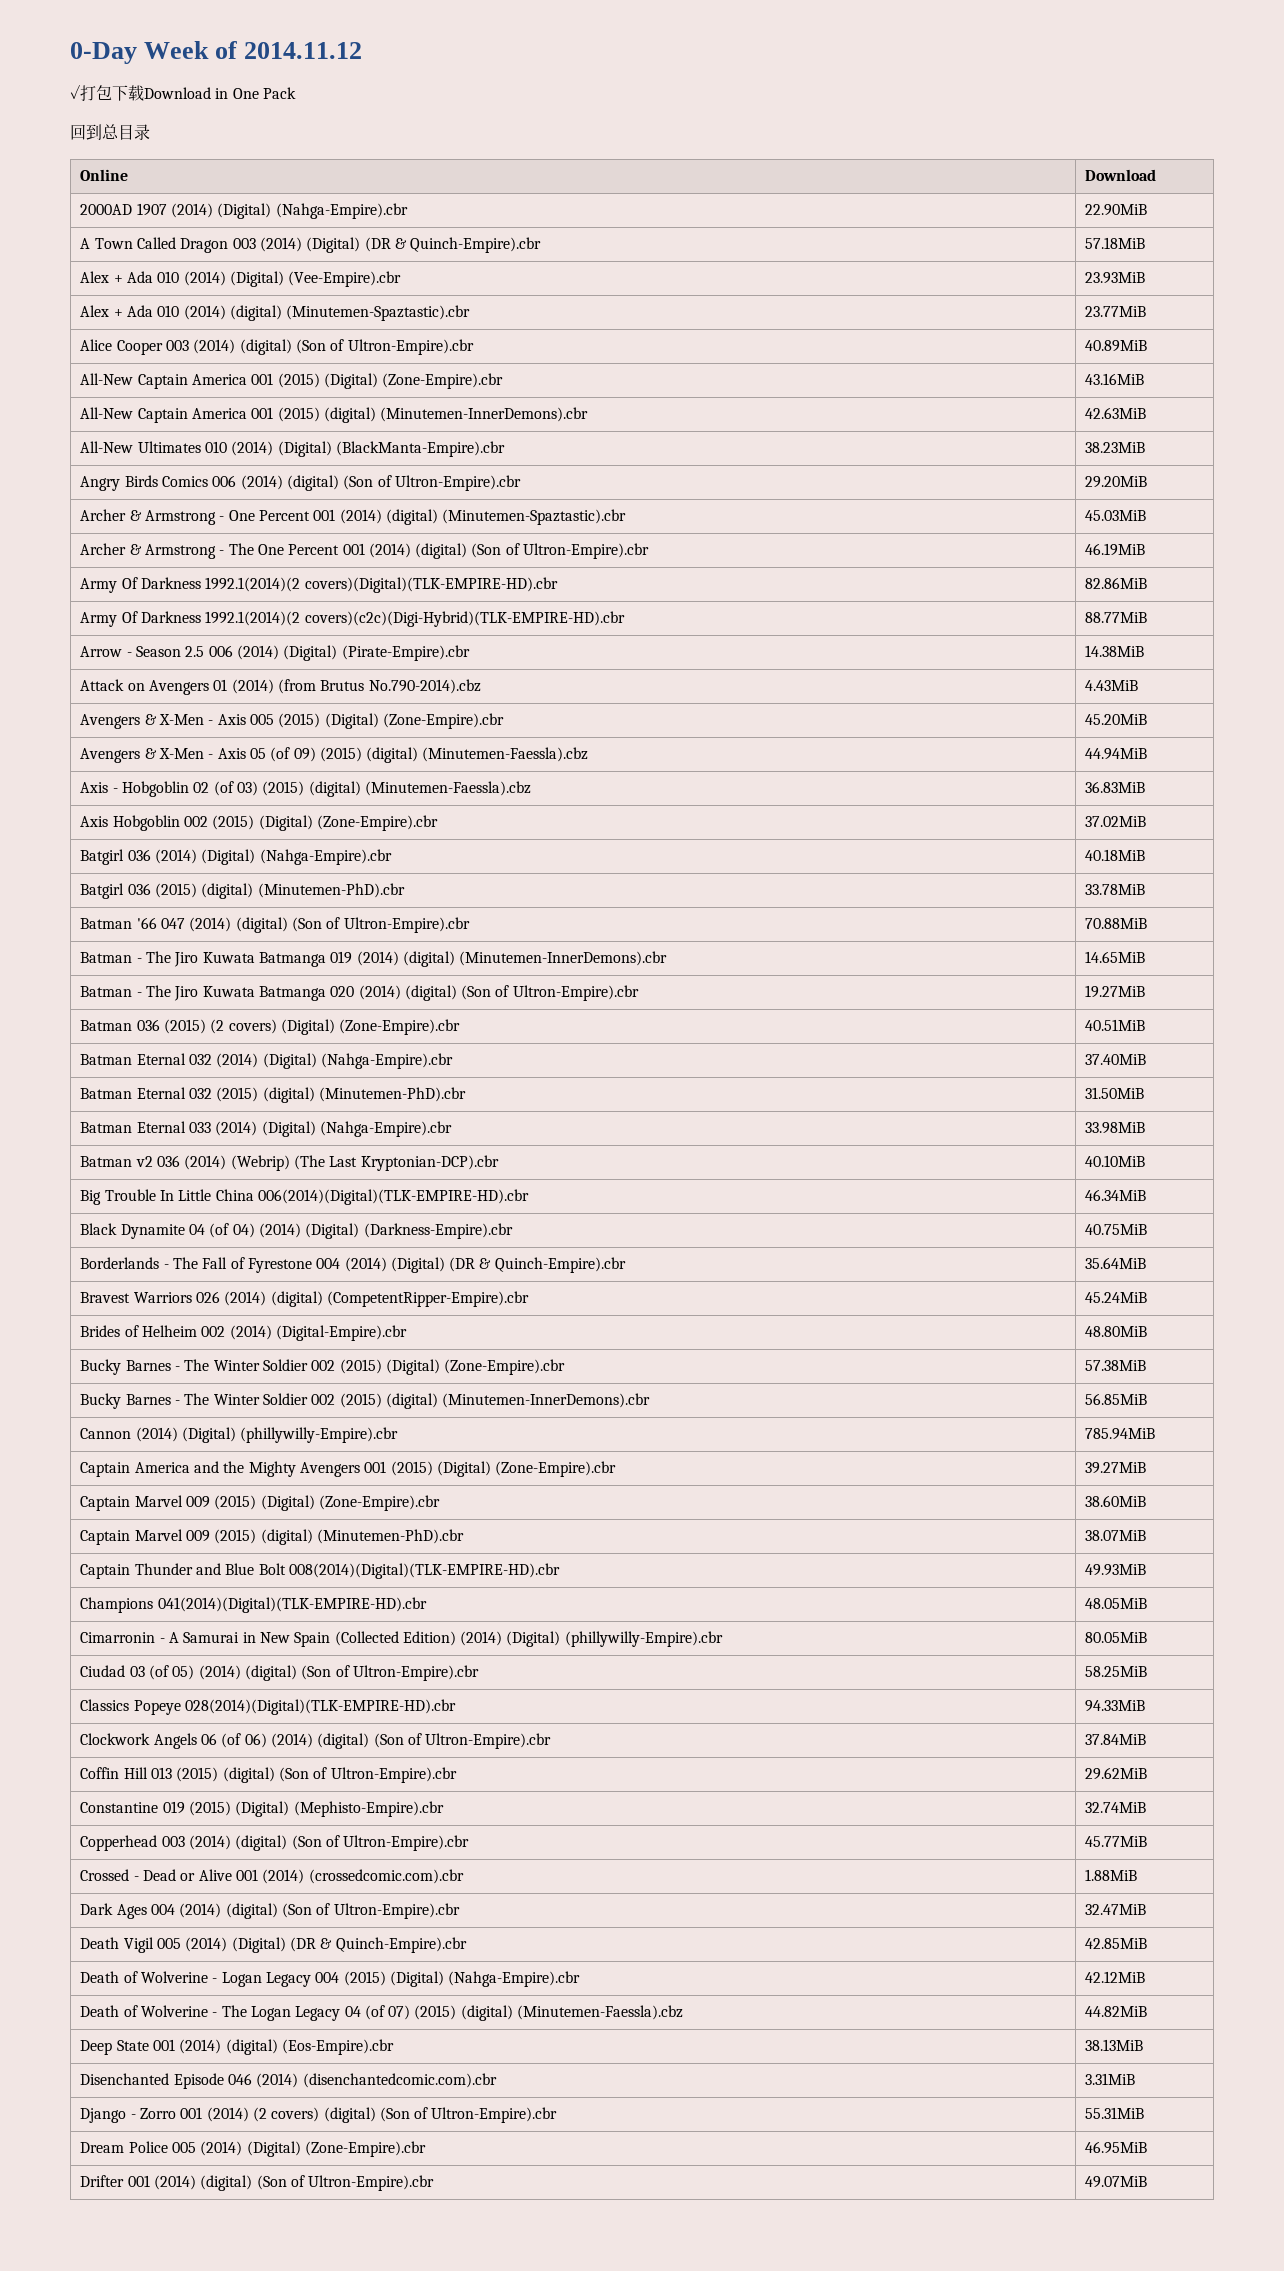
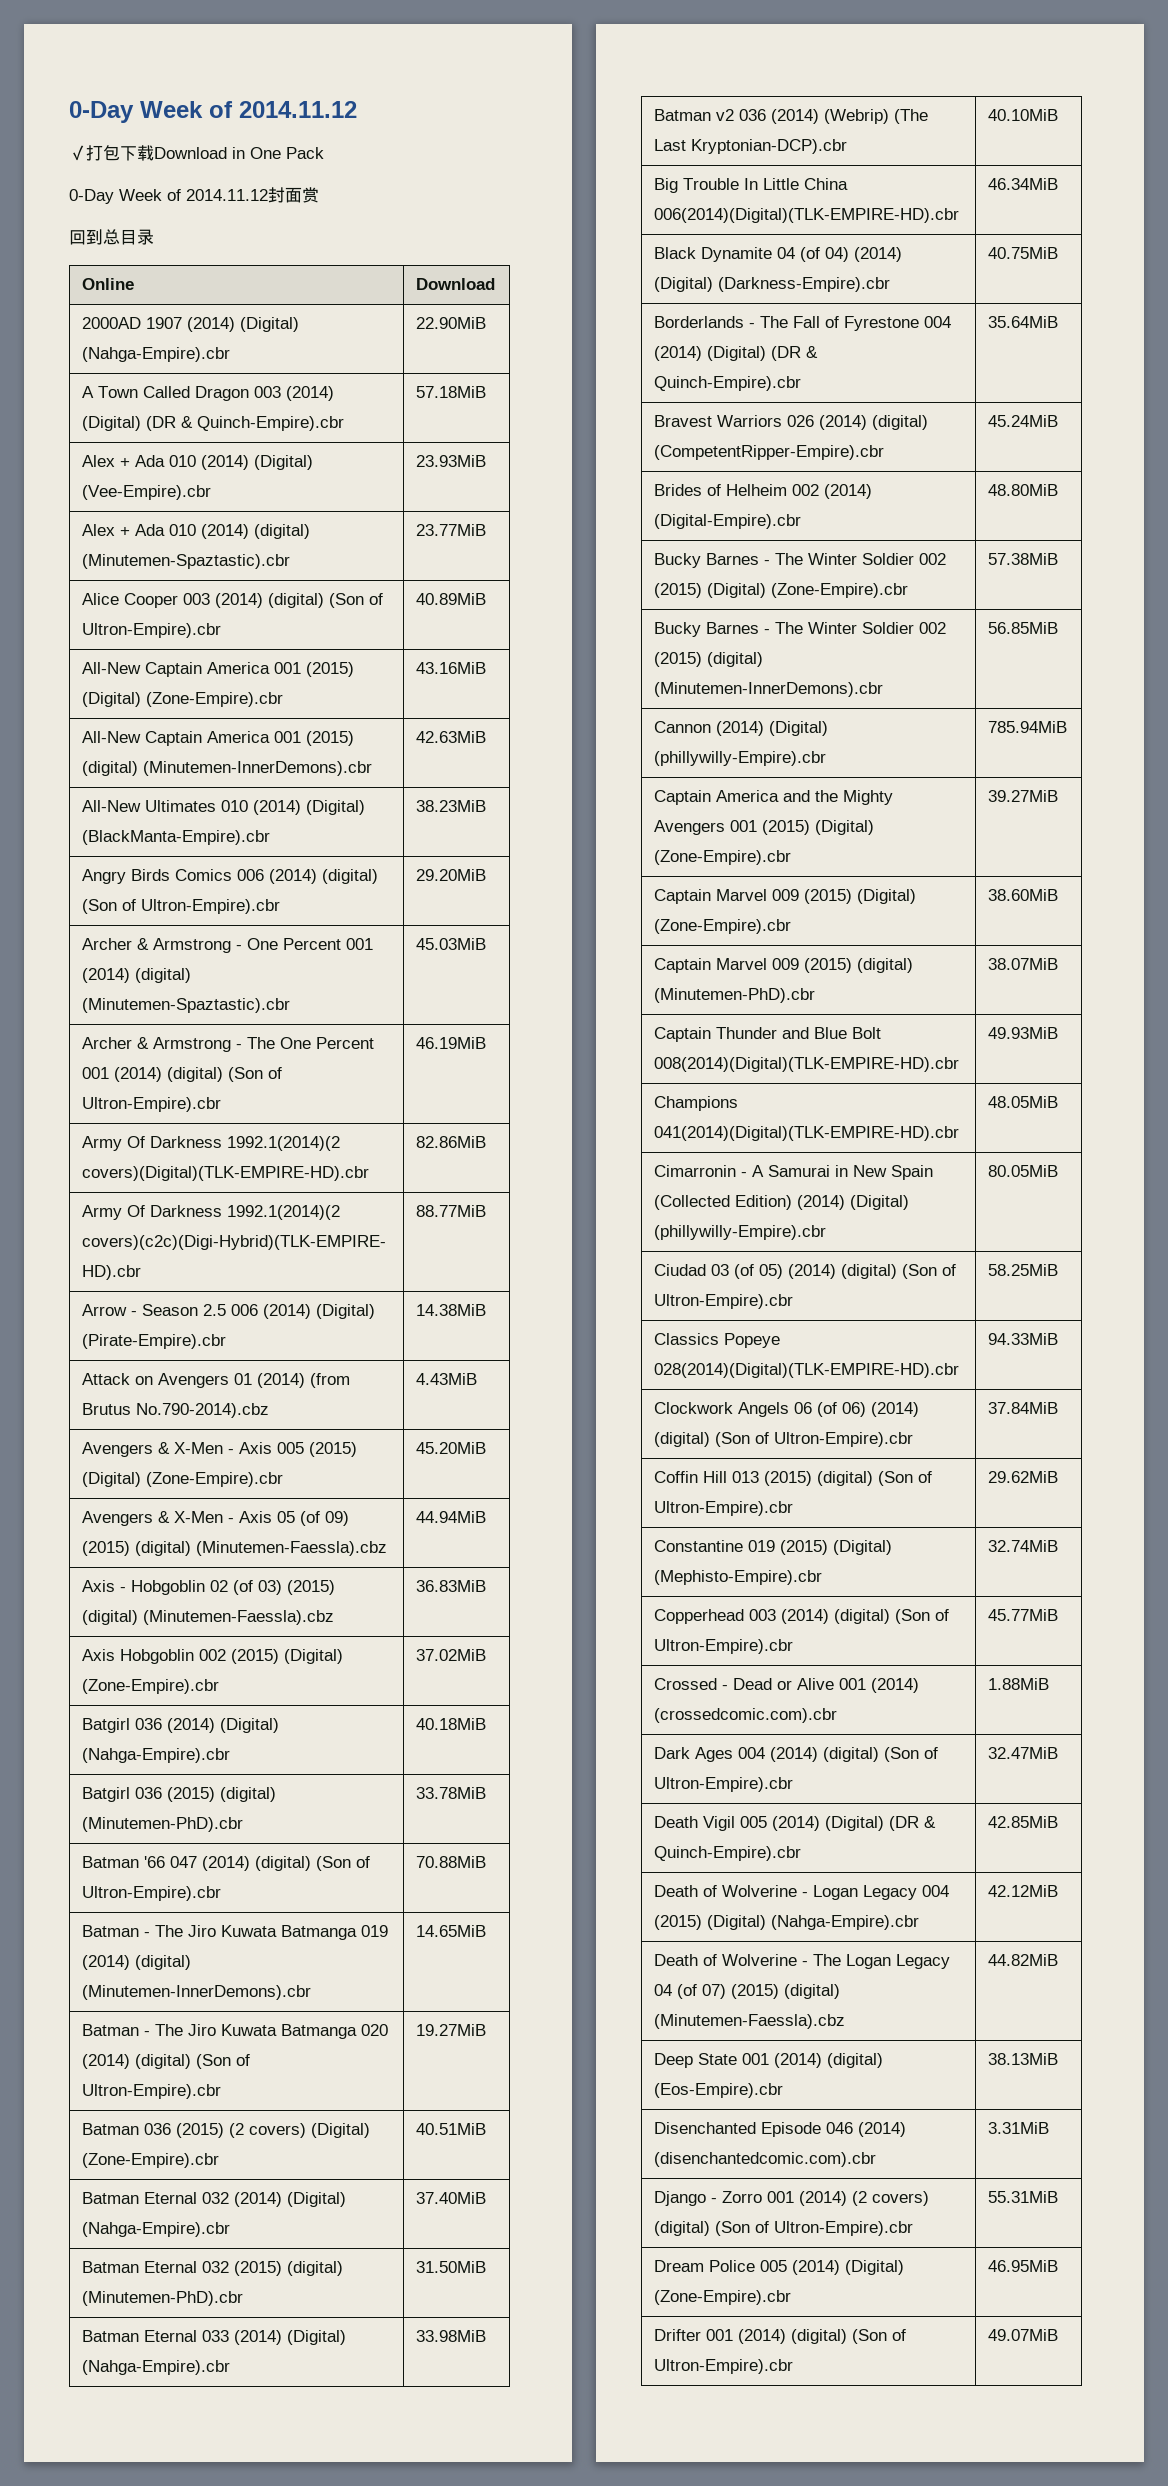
+ 0-Day Week of 2014.11.12封面赏

